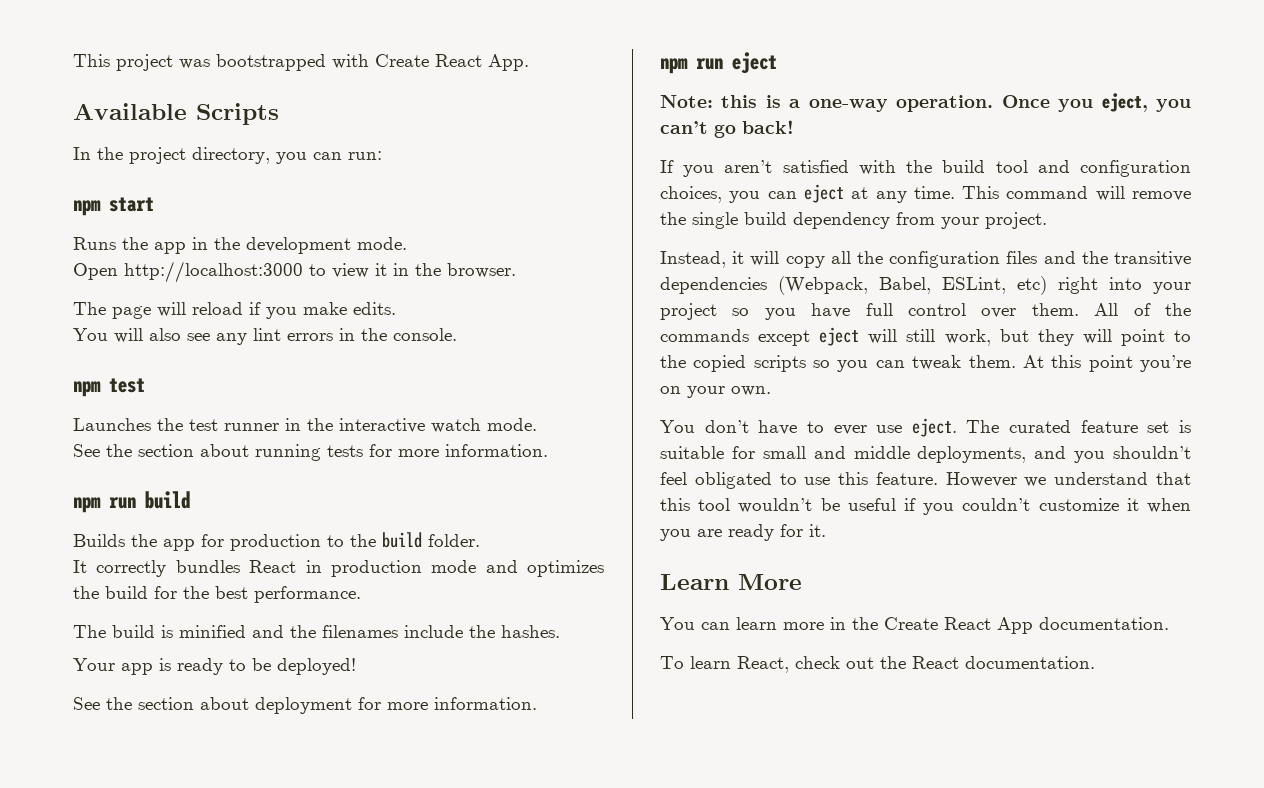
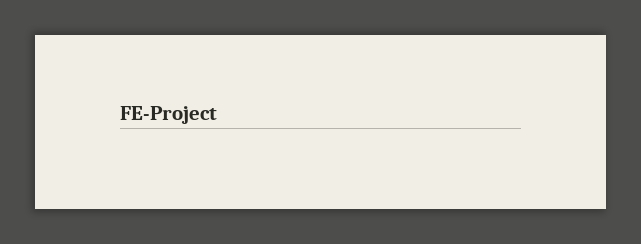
- This project was bootstrapped with Create React App.
- Available Scripts
- In the project directory, you can run:
- npm start
- Runs the app in the development mode.
- Open http://localhost:3000 to view it in the browser.
- The page will reload if you make edits.
- You will also see any lint errors in the console.
- npm test
- Launches the test runner in the interactive watch mode.
- See the section about running tests for more information.
- npm run build
- Builds the app for production to the build folder.
- It correctly bundles React in production mode and optimizes the build for the best performance.
- The build is minified and the filenames include the hashes.
- Your app is ready to be deployed!
- See the section about deployment for more information.
- npm run eject
- Note: this is a one-way operation. Once you eject, you can’t go back!
- If you aren’t satisfied with the build tool and configuration choices, you can eject at any time. This command will remove the single build dependency from your project.
- Instead, it will copy all the configuration files and the transitive dependencies (Webpack, Babel, ESLint, etc) right into your project so you have full control over them. All of the commands except eject will still work, but they will point to the copied scripts so you can tweak them. At this point you’re on your own.
- You don’t have to ever use eject. The curated feature set is suitable for small and middle deployments, and you shouldn’t feel obligated to use this feature. However we understand that this tool wouldn’t be useful if you couldn’t customize it when you are ready for it.
- Learn More
- You can learn more in the Create React App documentation.
- To learn React, check out the React documentation.
+ FE-Project

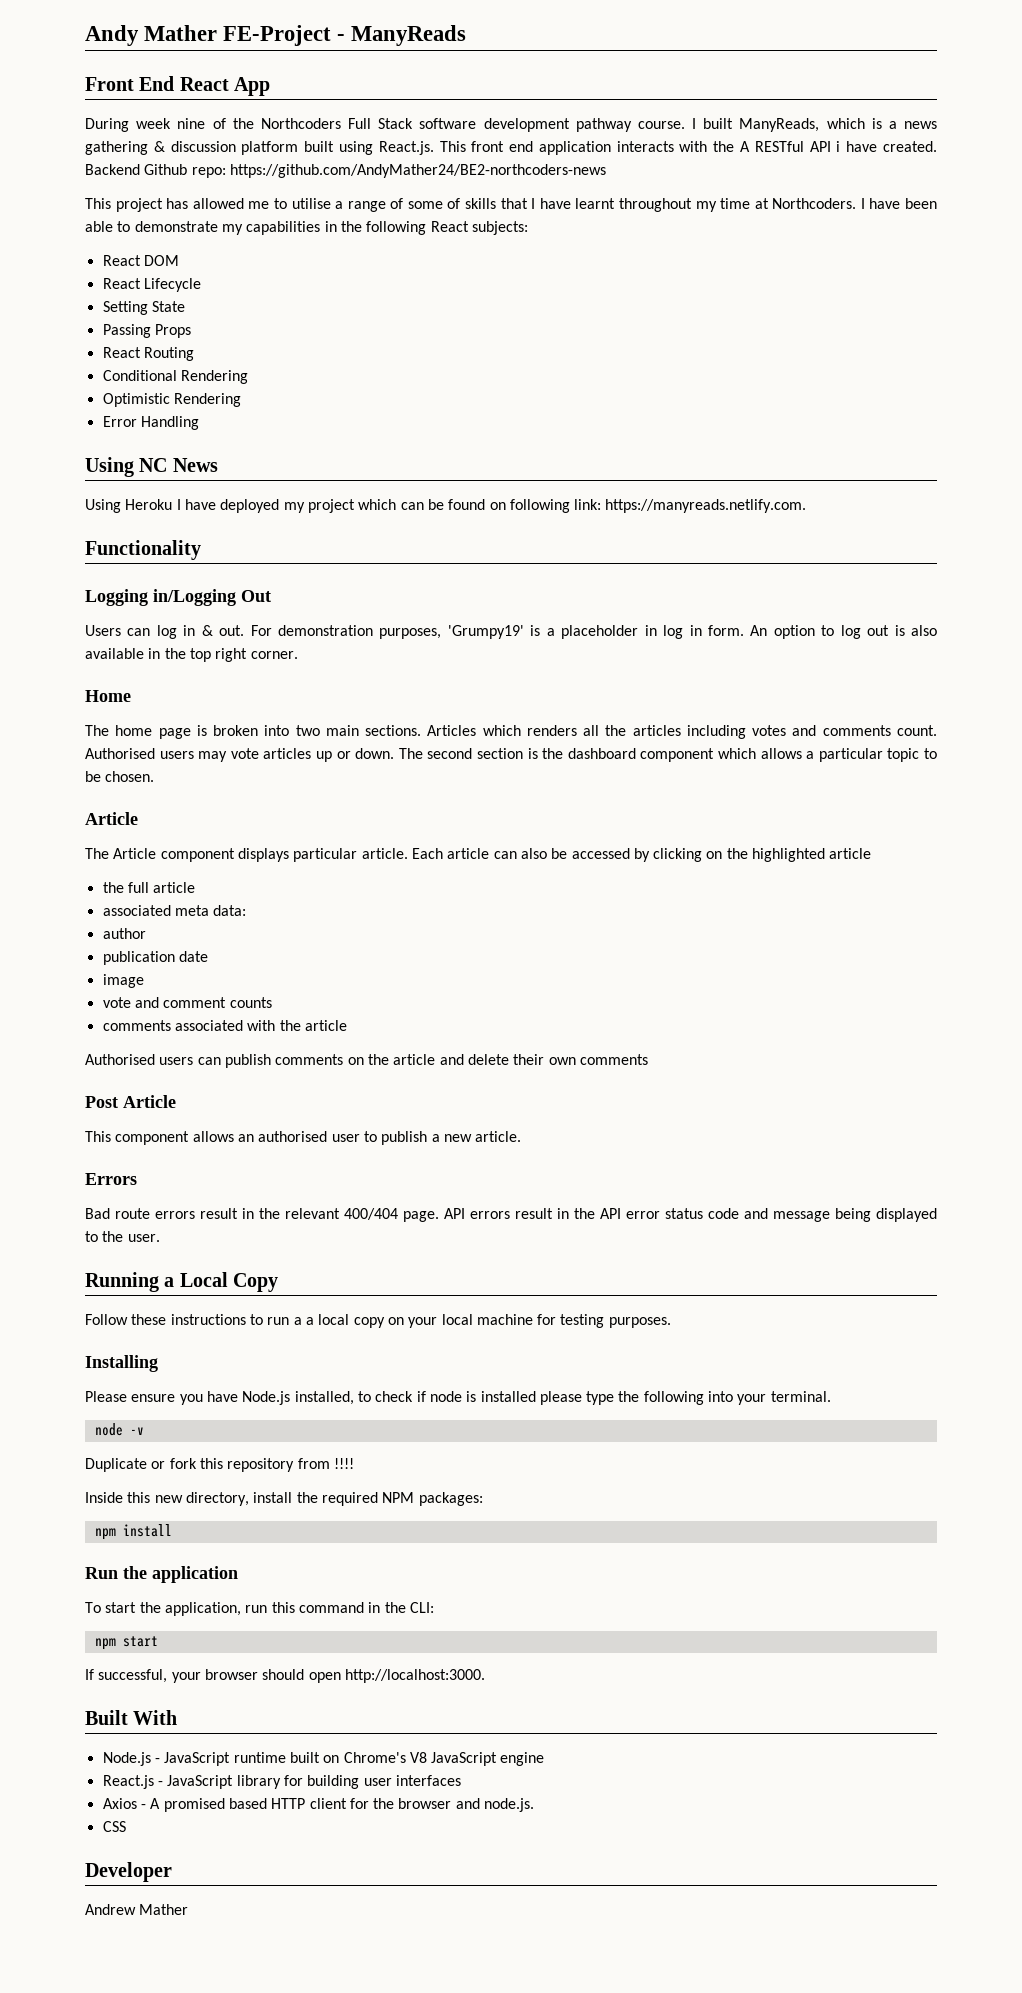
- FE-Project
+ Andy Mather FE-Project - ManyReads
+ Front End React App
+ During week nine of the Northcoders Full Stack software development pathway course. I built ManyReads, which is a news gathering & discussion platform built using React.js. This front end application interacts with the A RESTful API i have created. Backend Github repo: https://github.com/AndyMather24/BE2-northcoders-news
+ This project has allowed me to utilise a range of some of skills that I have learnt throughout my time at Northcoders. I have been able to demonstrate my capabilities in the following React subjects:
+ React DOM
+ React Lifecycle
+ Setting State
+ Passing Props
+ React Routing
+ Conditional Rendering
+ Optimistic Rendering
+ Error Handling
+ Using NC News
+ Using Heroku I have deployed my project which can be found on following link: https://manyreads.netlify.com.
+ Functionality
+ Logging in/Logging Out
+ Users can log in & out. For demonstration purposes, 'Grumpy19' is a placeholder in log in form. An option to log out is also available in the top right corner.
+ Home
+ The home page is broken into two main sections. Articles which renders all the articles including votes and comments count. Authorised users may vote articles up or down. The second section is the dashboard component which allows a particular topic to be chosen.
+ Article
+ The Article component displays particular article. Each article can also be accessed by clicking on the highlighted article
+ the full article
+ associated meta data:
+ author
+ publication date
+ image
+ vote and comment counts
+ comments associated with the article
+ Authorised users can publish comments on the article and delete their own comments
+ Post Article
+ This component allows an authorised user to publish a new article.
+ Errors
+ Bad route errors result in the relevant 400/404 page. API errors result in the API error status code and message being displayed to the user.
+ Running a Local Copy
+ Follow these instructions to run a a local copy on your local machine for testing purposes.
+ Installing
+ Please ensure you have Node.js installed, to check if node is installed please type the following into your terminal.
+ node -v
+ Duplicate or fork this repository from !!!!
+ Inside this new directory, install the required NPM packages:
+ npm install
+ Run the application
+ To start the application, run this command in the CLI:
+ npm start
+ If successful, your browser should open http://localhost:3000.
+ Built With
+ Node.js - JavaScript runtime built on Chrome's V8 JavaScript engine
+ React.js - JavaScript library for building user interfaces
+ Axios - A promised based HTTP client for the browser and node.js.
+ CSS
+ Developer
+ Andrew Mather

